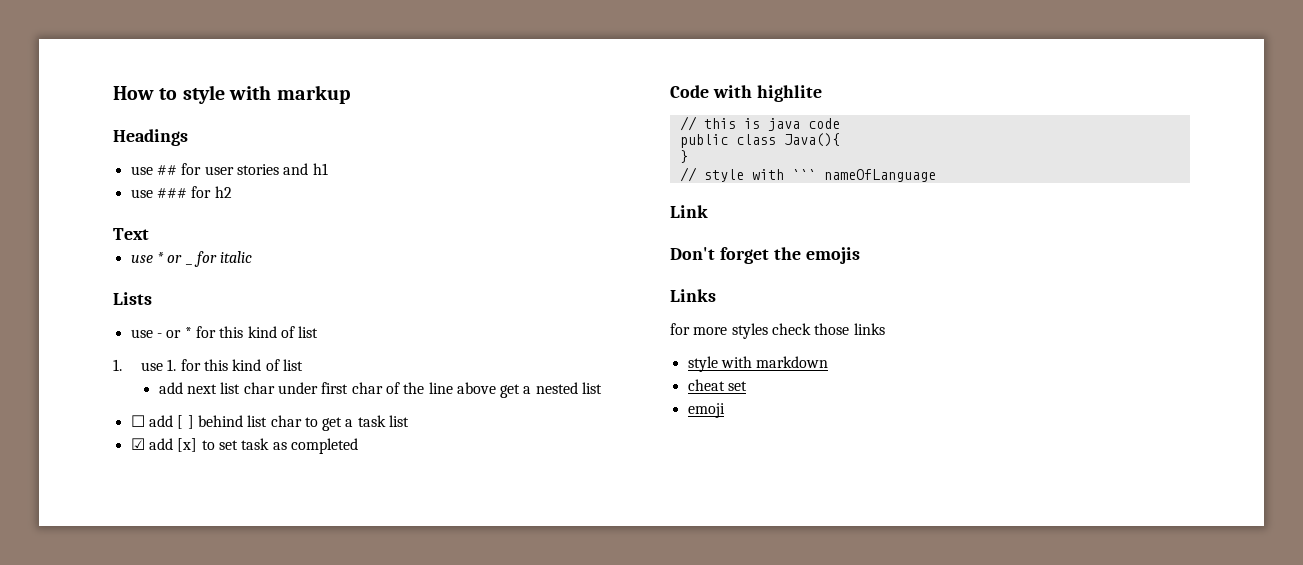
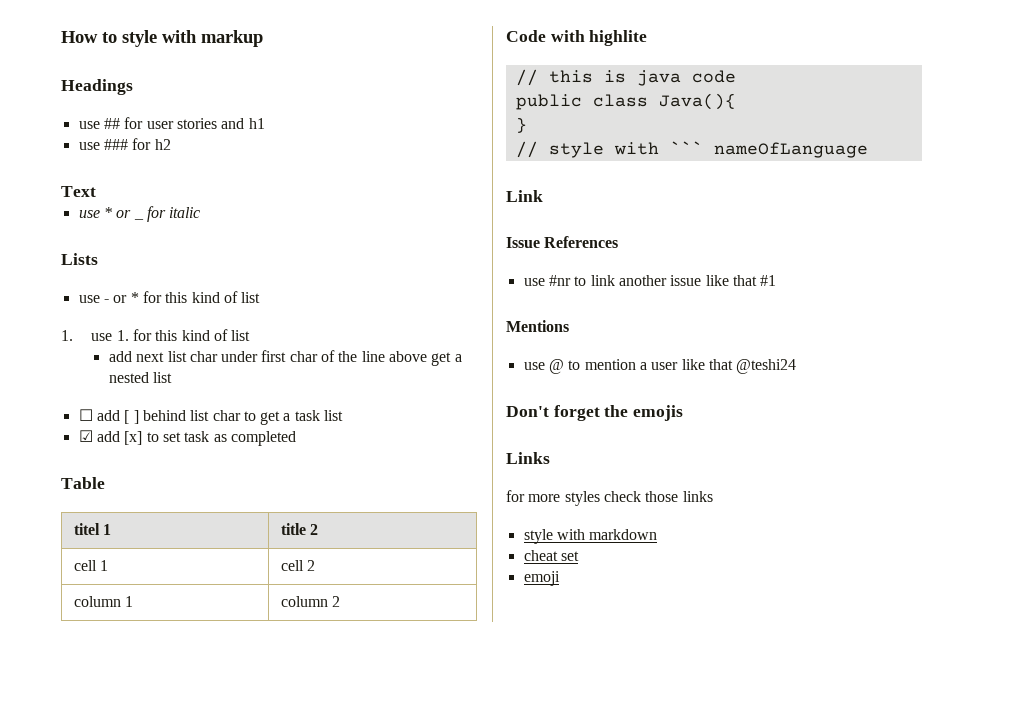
+ Table
+ titel 1 | title 2
+ cell 1 | cell 2
+ column 1 | column 2
+ Issue References
+ use #nr to link another issue like that #1
+ Mentions
+ use @ to mention a user like that @teshi24

